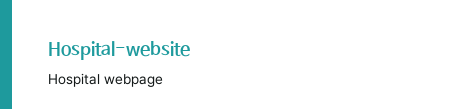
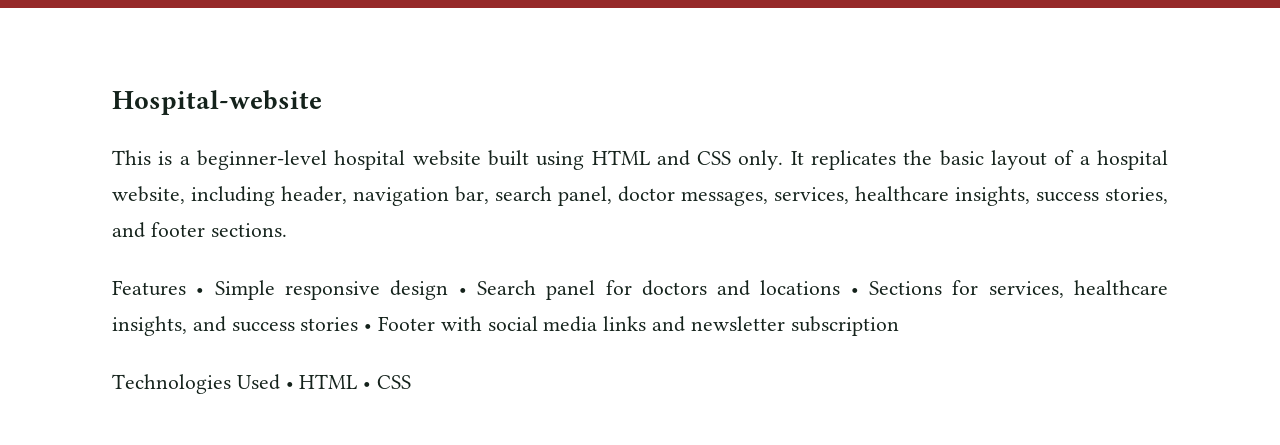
- Hospital webpage
+ This is a beginner-level hospital website built using HTML and CSS only. It replicates the basic layout of a hospital website, including header, navigation bar, search panel, doctor messages, services, healthcare insights, success stories, and footer sections.
+ Features • Simple responsive design • Search panel for doctors and locations • Sections for services, healthcare insights, and success stories • Footer with social media links and newsletter subscription
+ Technologies Used • HTML • CSS

